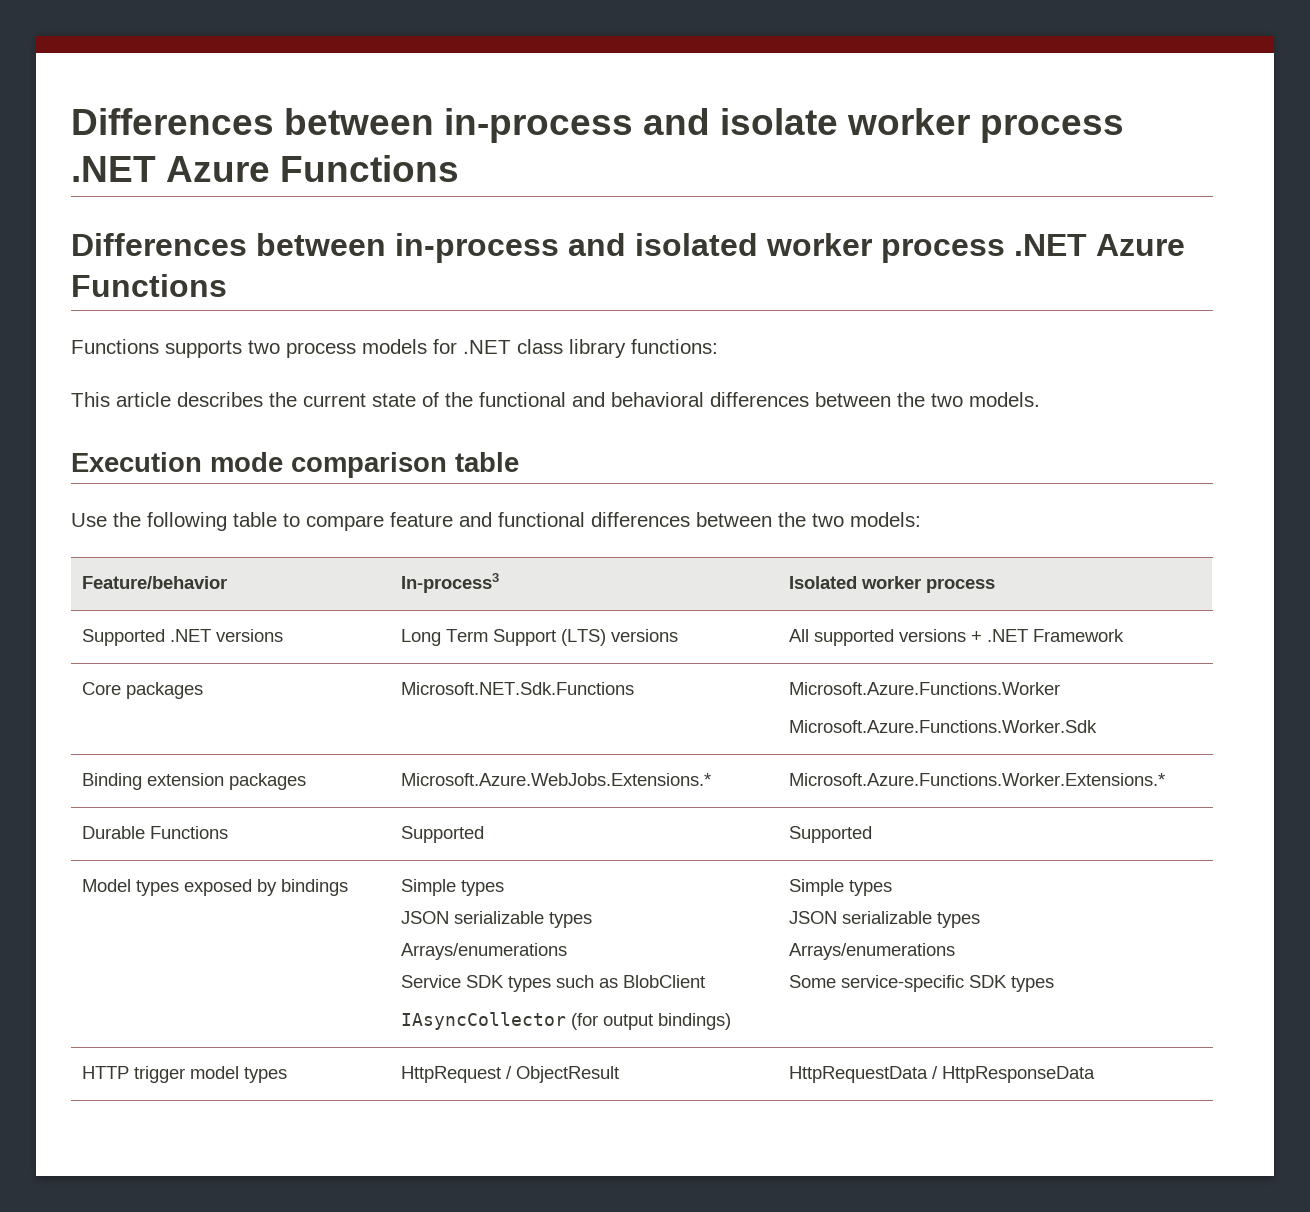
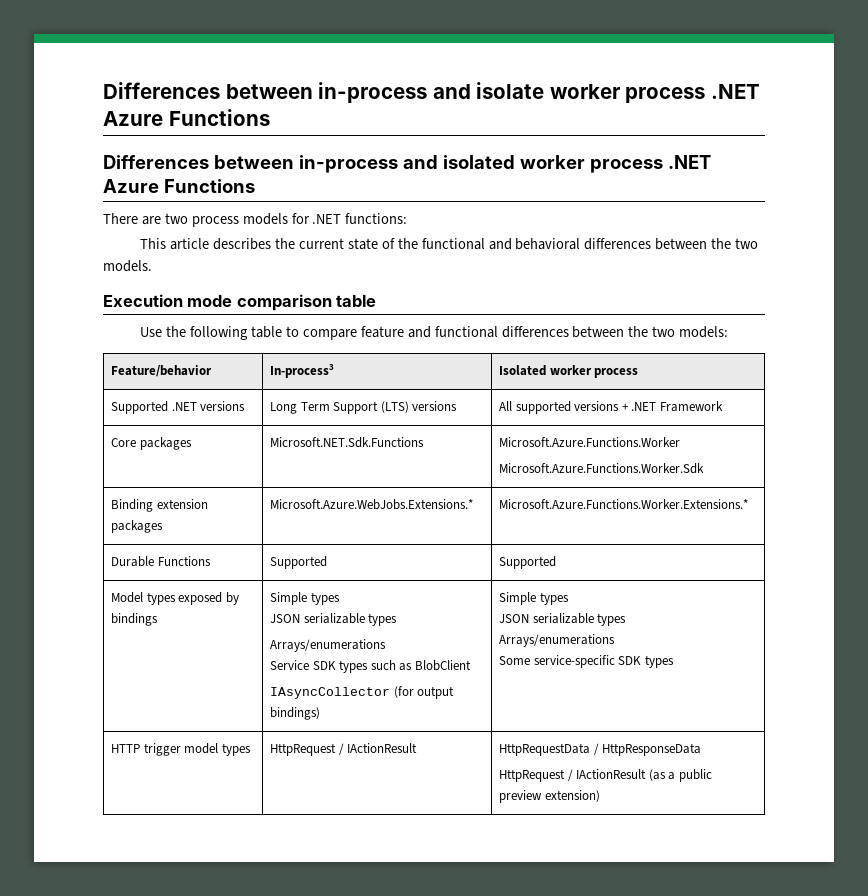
- Functions supports two process models for .NET class library functions:
+ There are two process models for .NET functions:
- HTTP trigger model types | HttpRequest / ObjectResult | HttpRequestData / HttpResponseData
+ HTTP trigger model types | HttpRequest / IActionResult | HttpRequestData / HttpResponseData
+ HttpRequest / IActionResult (as a public preview extension)

